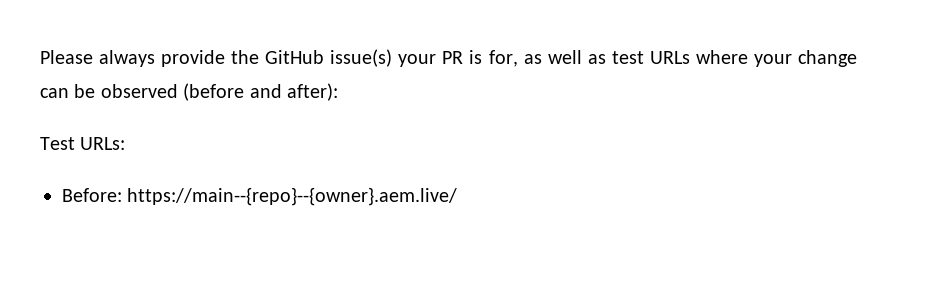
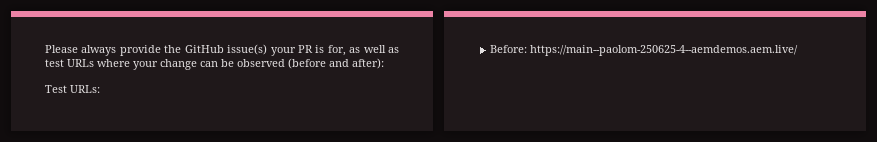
- Before: https://main--{repo}--{owner}.aem.live/
+ Before: https://main--paolom-250625-4--aemdemos.aem.live/

